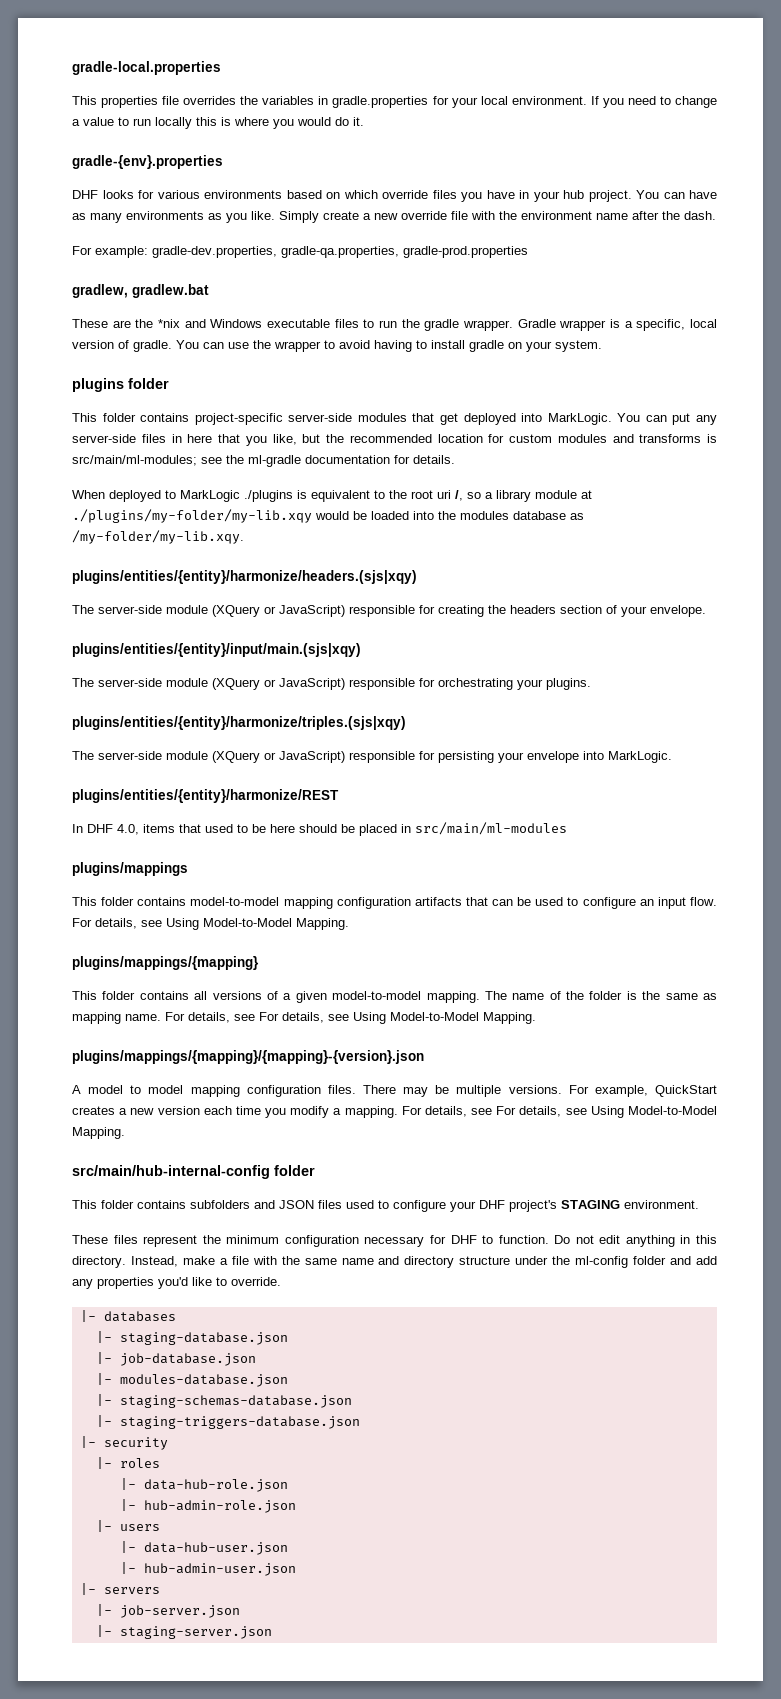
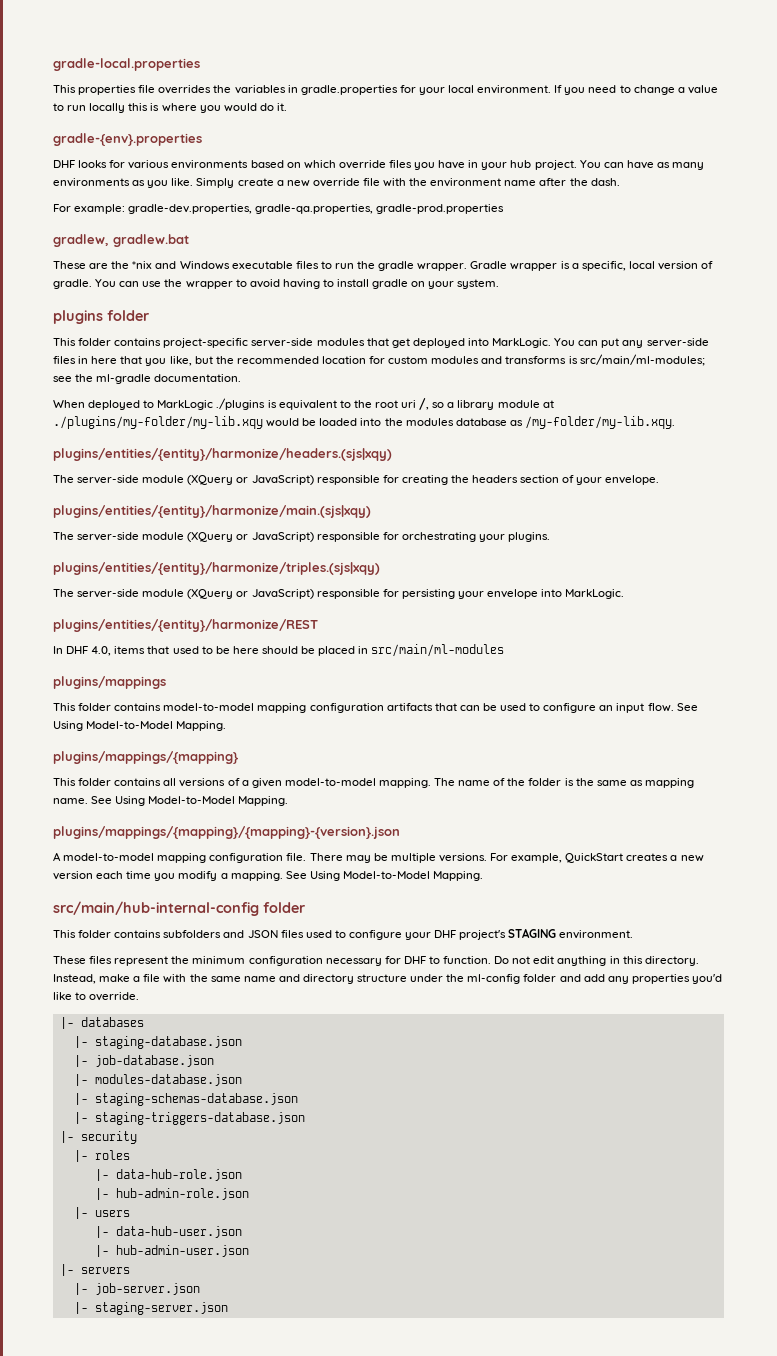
- You can put any server-side files in here that you like, but the recommended location for custom modules and transforms is src/main/ml-modules; see the ml-gradle documentation for details.
+ You can put any server-side files in here that you like, but the recommended location for custom modules and transforms is src/main/ml-modules; see the ml-gradle documentation.
- plugins/entities/{entity}/input/main.(sjs|xqy)
+ plugins/entities/{entity}/harmonize/main.(sjs|xqy)
- This folder contains model-to-model mapping configuration artifacts that can be used to configure an input flow. For details, see Using Model-to-Model Mapping.
+ This folder contains model-to-model mapping configuration artifacts that can be used to configure an input flow. See Using Model-to-Model Mapping.
- The name of the folder is the same as mapping name. For details, see For details, see Using Model-to-Model Mapping.
+ The name of the folder is the same as mapping name. See Using Model-to-Model Mapping.
- A model to model mapping configuration files.
+ A model-to-model mapping configuration file.
- For example, QuickStart creates a new version each time you modify a mapping. For details, see For details, see Using Model-to-Model Mapping.
+ For example, QuickStart creates a new version each time you modify a mapping. See Using Model-to-Model Mapping.

